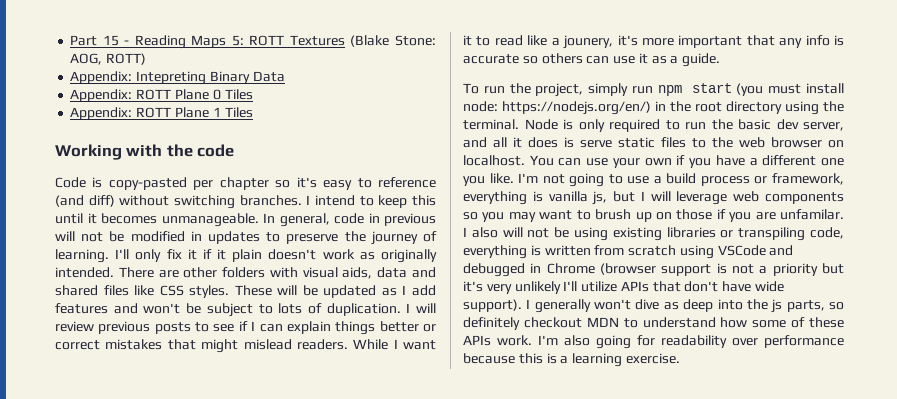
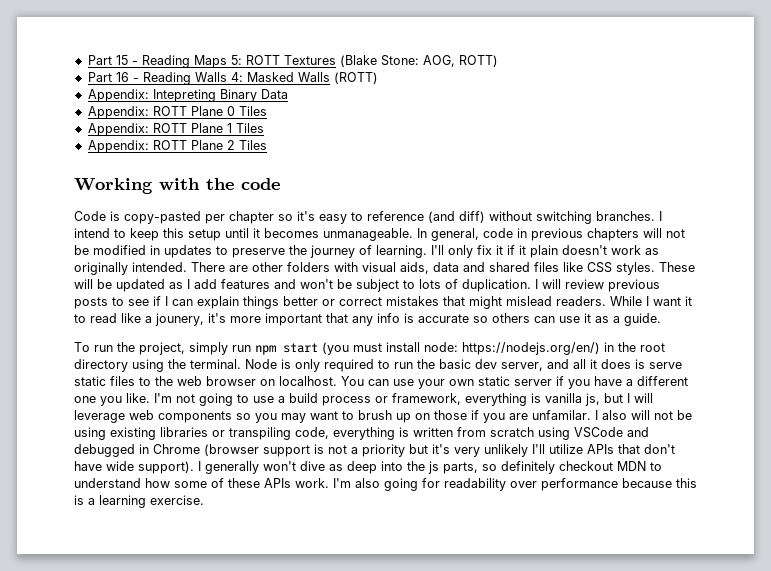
+ Part 16 - Reading Walls 4: Masked Walls (ROTT)
+ Appendix: ROTT Plane 2 Tiles
- I intend to keep this until it becomes unmanageable.
+ I intend to keep this setup until it becomes unmanageable.
- In general, code in previous will not be modified in updates to preserve the journey of learning.
+ In general, code in previous chapters will not be modified in updates to preserve the journey of learning.
- You can use your own if you have a different one you like.
+ You can use your own static server if you have a different one you like.

